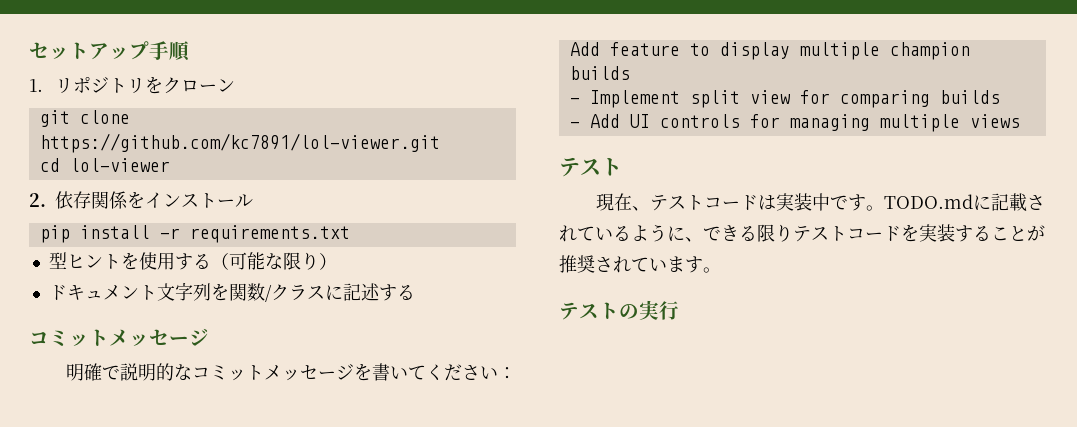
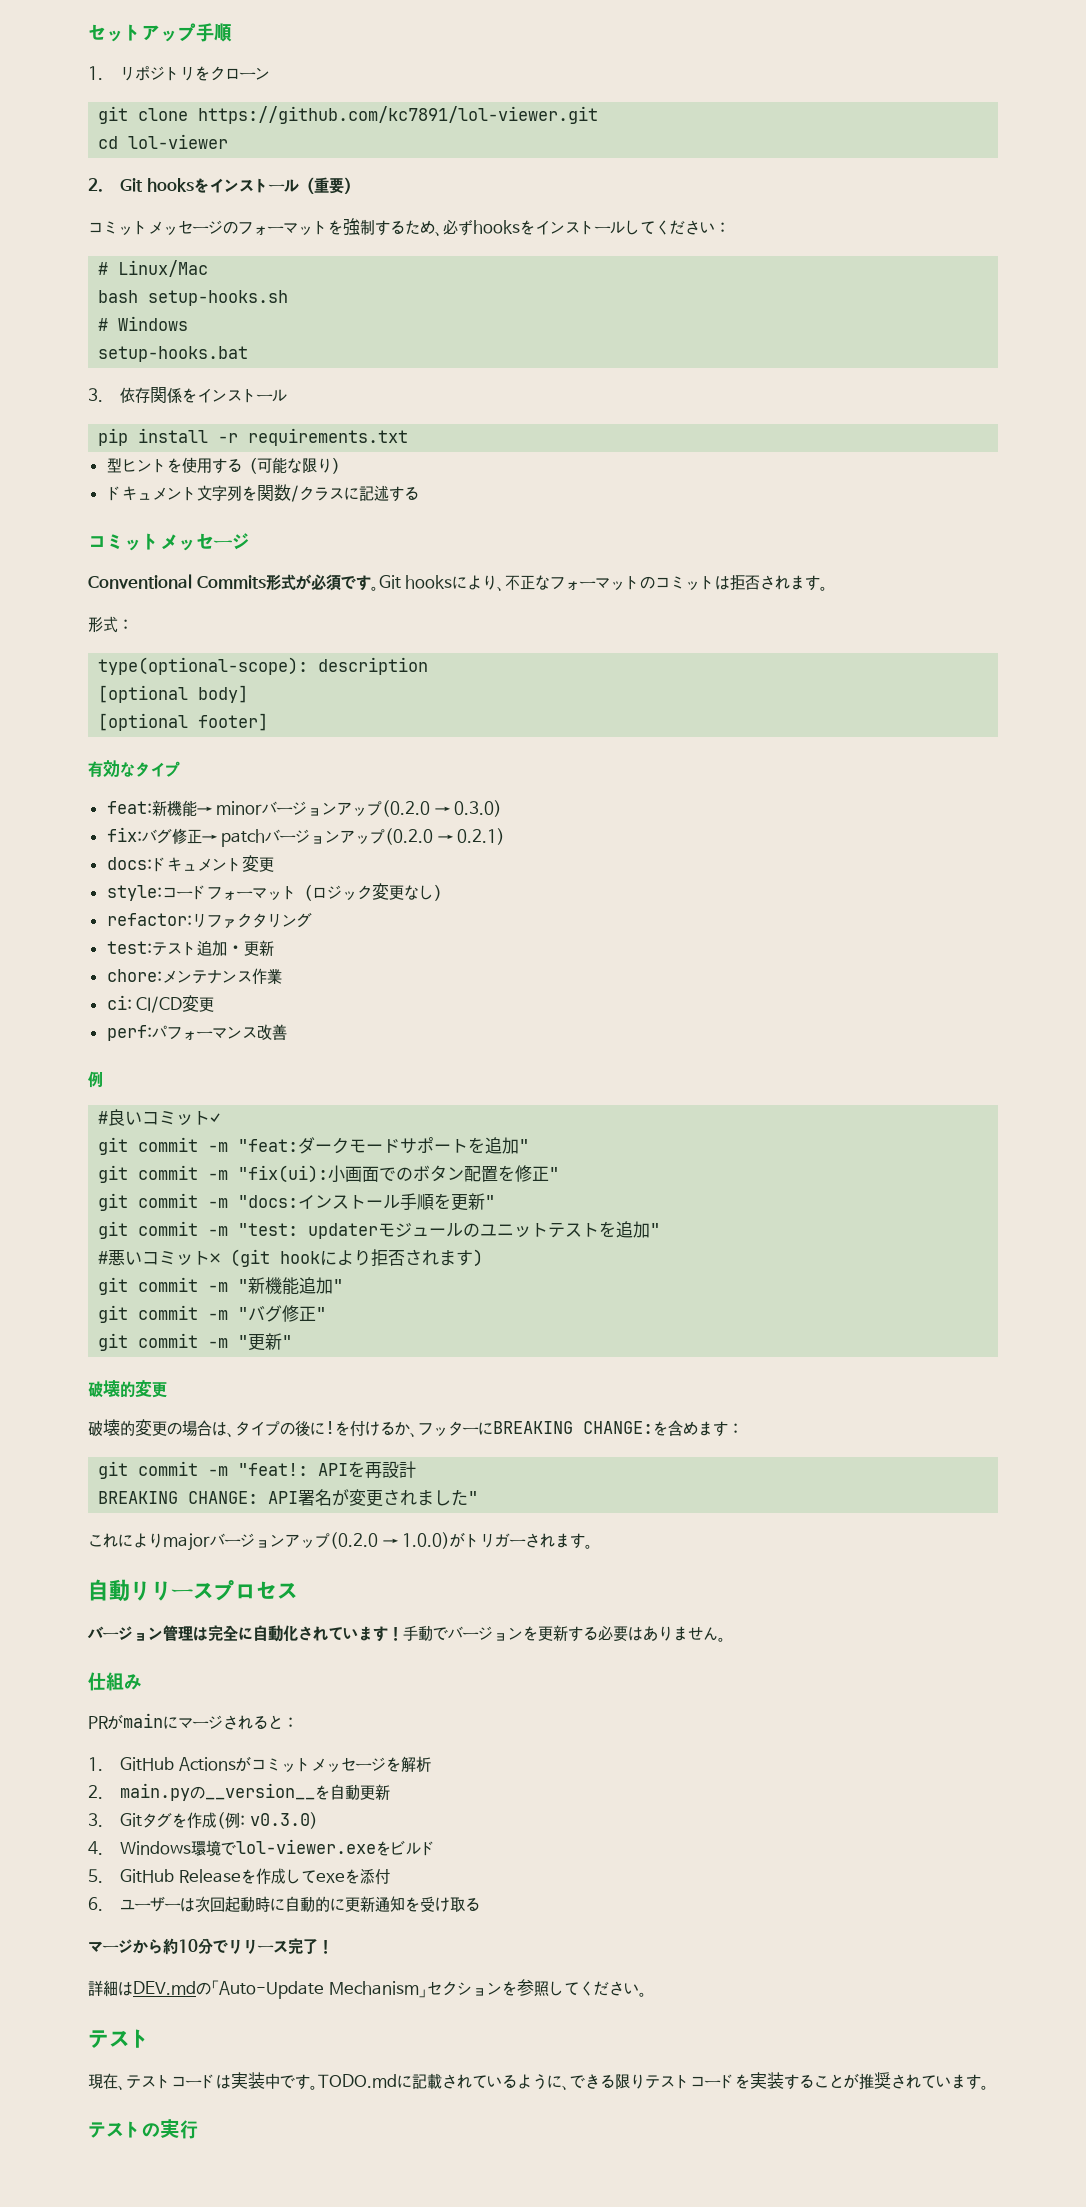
- 2.依存関係をインストール
+ 2. Git hooksをインストール（重要）
+ コミットメッセージのフォーマットを強制するため、必ずhooksをインストールしてください：
+ # Linux/Mac
+ bash setup-hooks.sh
+ # Windows
+ setup-hooks.bat
+ 3.依存関係をインストール
- 明確で説明的なコミットメッセージを書いてください：
- Add feature to display multiple champion builds
- - Implement split view for comparing builds
- - Add UI controls for managing multiple views
+ Conventional Commits形式が必須です。Git hooksにより、不正なフォーマットのコミットは拒否されます。
+ 形式：
+ type(optional-scope): description
+ [optional body]
+ [optional footer]
+ 有効なタイプ
+ feat:新機能→ minorバージョンアップ(0.2.0 → 0.3.0)
+ fix:バグ修正→ patchバージョンアップ(0.2.0 → 0.2.1)
+ docs:ドキュメント変更
+ style:コードフォーマット（ロジック変更なし）
+ refactor:リファクタリング
+ test:テスト追加・更新
+ chore:メンテナンス作業
+ ci: CI/CD変更
+ perf:パフォーマンス改善
+ 例
+ #良いコミット✓
+ git commit -m "feat:ダークモードサポートを追加"
+ git commit -m "fix(ui):小画面でのボタン配置を修正"
+ git commit -m "docs:インストール手順を更新"
+ git commit -m "test: updaterモジュールのユニットテストを追加"
+ #悪いコミット✗ (git hookにより拒否されます)
+ git commit -m "新機能追加"
+ git commit -m "バグ修正"
+ git commit -m "更新"
+ 破壊的変更
+ 破壊的変更の場合は、タイプの後に!を付けるか、フッターにBREAKING CHANGE:を含めます：
+ git commit -m "feat!: APIを再設計
+ BREAKING CHANGE: API署名が変更されました"
+ これによりmajorバージョンアップ(0.2.0 → 1.0.0)がトリガーされます。
+ 自動リリースプロセス
+ バージョン管理は完全に自動化されています！手動でバージョンを更新する必要はありません。
+ 仕組み
+ PRがmainにマージされると：
+ 1. GitHub Actionsがコミットメッセージを解析
+ 2. main.pyの__version__を自動更新
+ 3. Gitタグを作成(例: v0.3.0)
+ 4. Windows環境でlol-viewer.exeをビルド
+ 5. GitHub Releaseを作成してexeを添付
+ 6.ユーザーは次回起動時に自動的に更新通知を受け取る
+ マージから約10分でリリース完了！
+ 詳細はDEV.mdの「Auto-Update Mechanism」セクションを参照してください。

